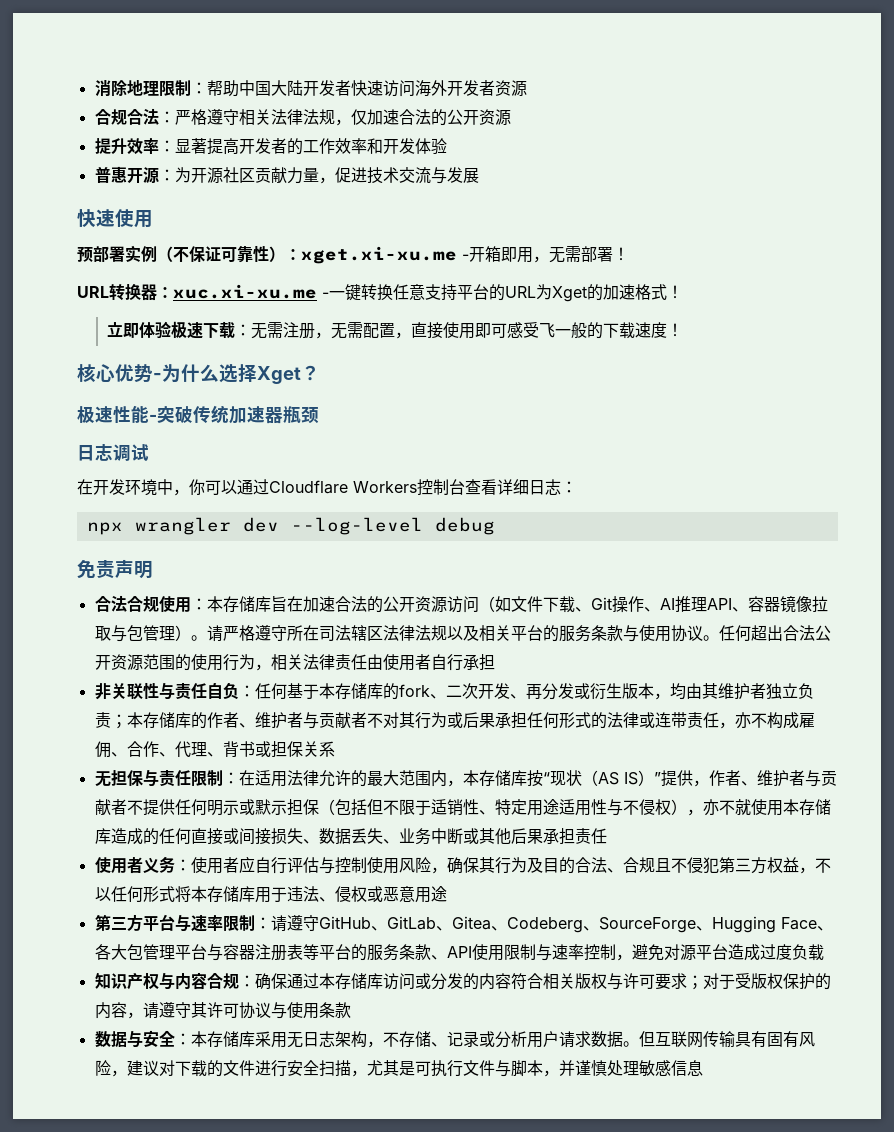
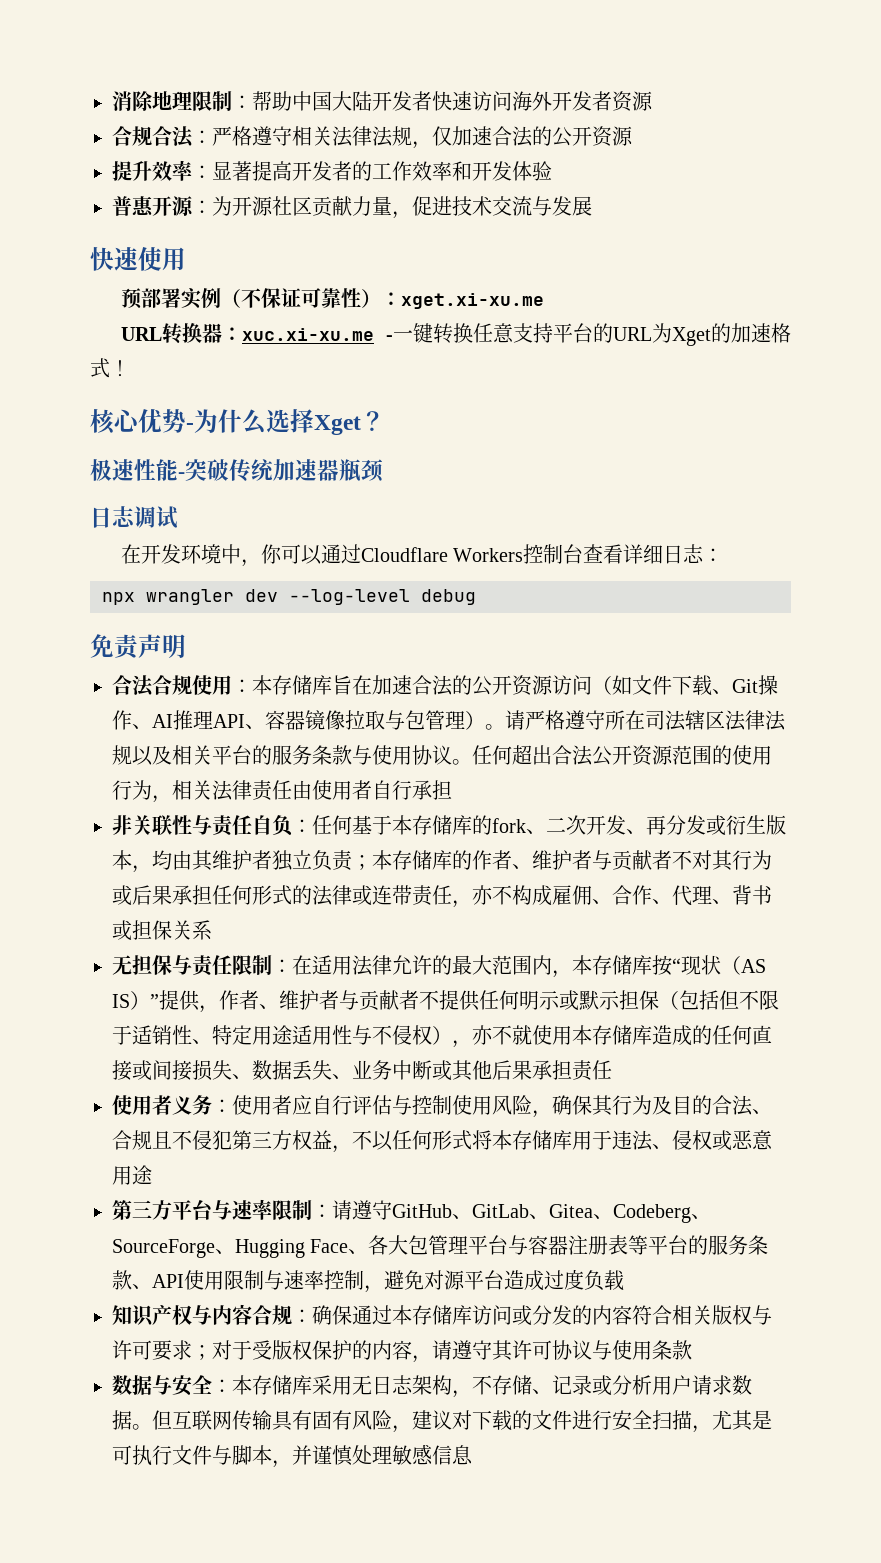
- 预部署实例（不保证可靠性）：xget.xi-xu.me -开箱即用，无需部署！
+ 预部署实例（不保证可靠性）：xget.xi-xu.me
- 立即体验极速下载：无需注册，无需配置，直接使用即可感受飞一般的下载速度！

